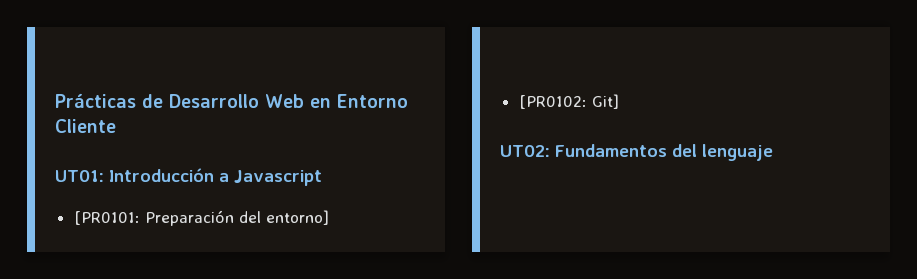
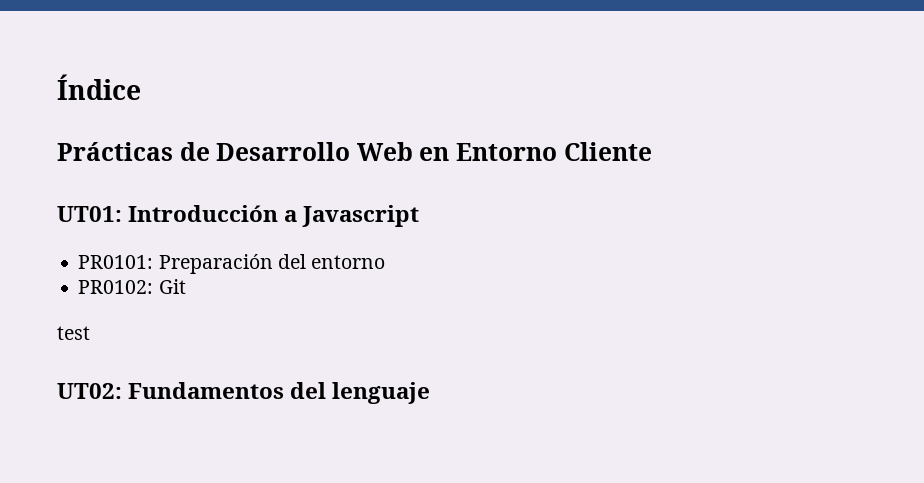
+ Índice
- [PR0101: Preparación del entorno]
- [PR0102: Git]
+ PR0101: Preparación del entorno
+ PR0102: Git
+ test

